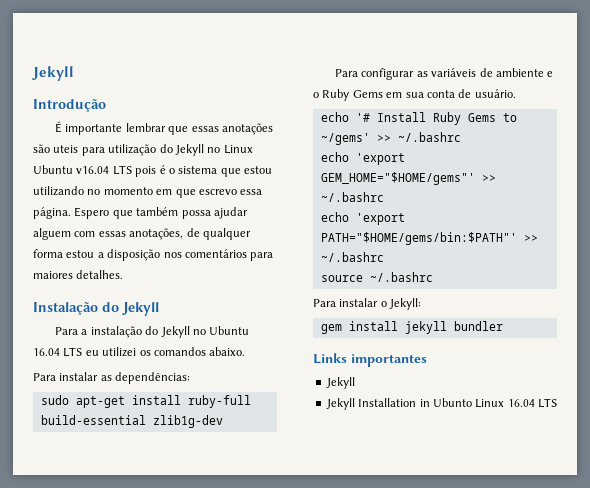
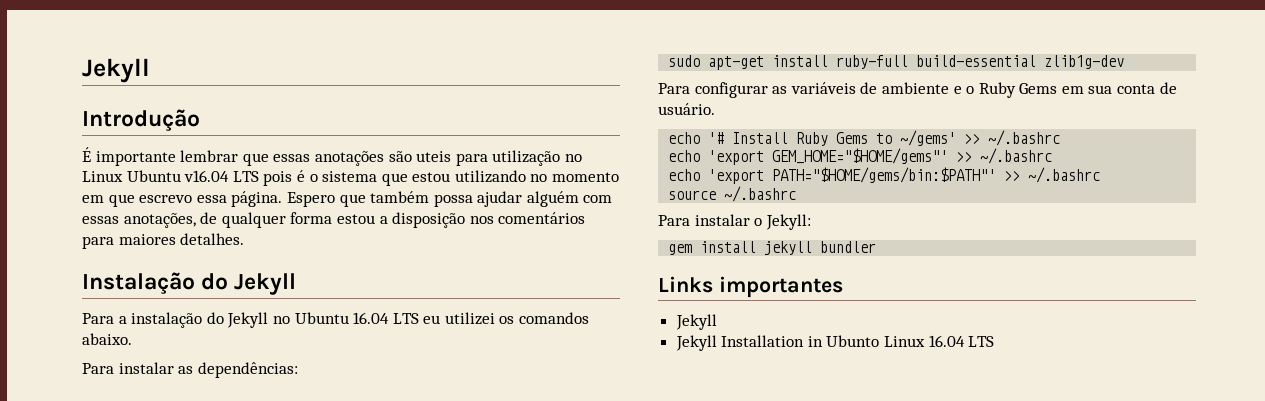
- É importante lembrar que essas anotações são uteis para utilização do Jekyll no Linux Ubuntu v16.04 LTS pois é o sistema que estou utilizando no momento em que escrevo essa página.
+ É importante lembrar que essas anotações são uteis para utilização no Linux Ubuntu v16.04 LTS pois é o sistema que estou utilizando no momento em que escrevo essa página.
- Espero que também possa ajudar alguem com essas anotações, de qualquer forma estou a disposição nos comentários para maiores detalhes.
+ Espero que também possa ajudar alguém com essas anotações, de qualquer forma estou a disposição nos comentários para maiores detalhes.

